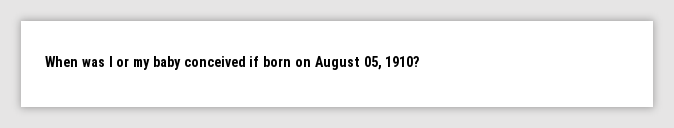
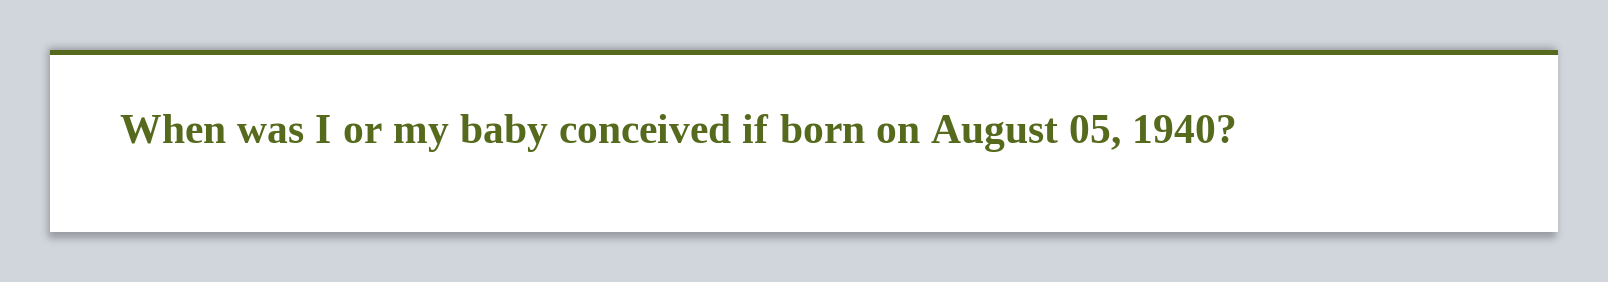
- When was I or my baby conceived if born on August 05, 1910?
+ When was I or my baby conceived if born on August 05, 1940?

